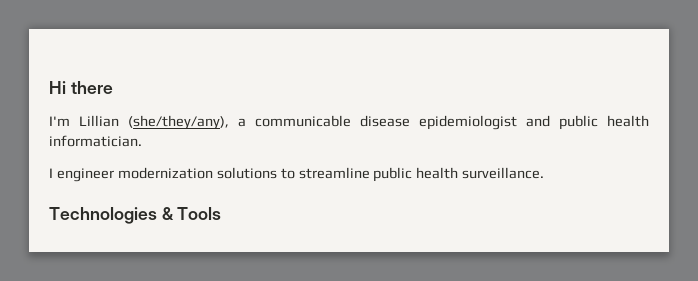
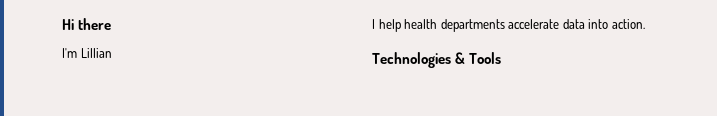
- I'm Lillian (she/they/any), a communicable disease epidemiologist and public health informatician.
- I engineer modernization solutions to streamline public health surveillance.
+ I'm Lillian
+ I help health departments accelerate data into action.

